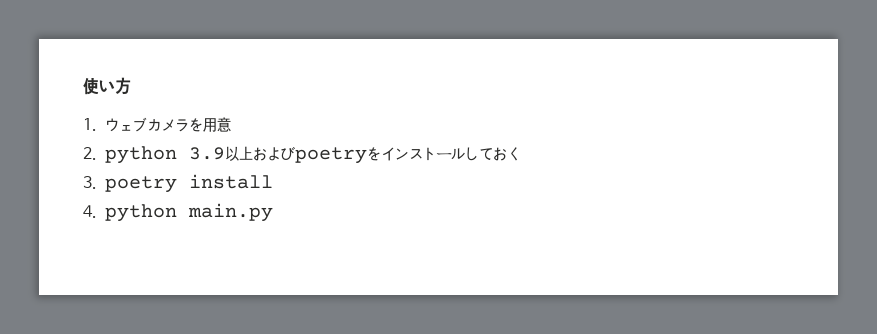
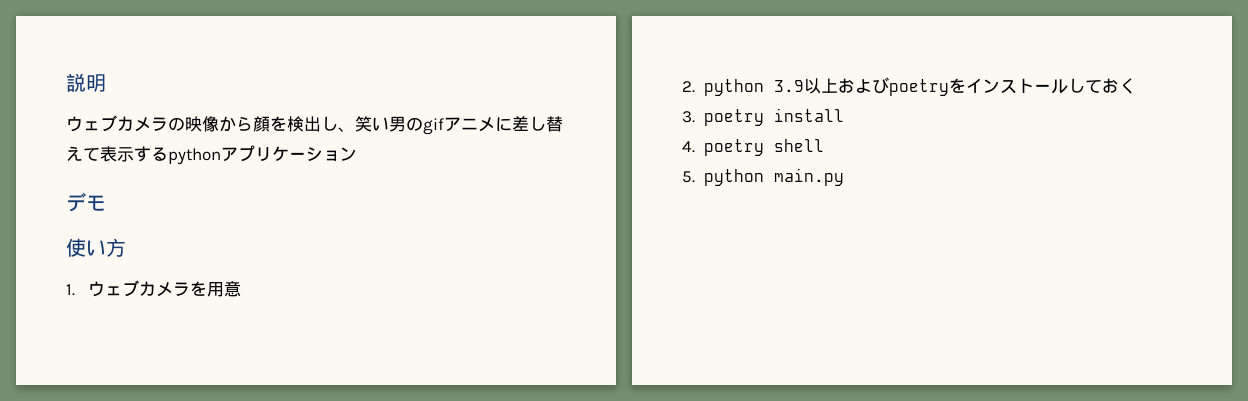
+ 説明
+ ウェブカメラの映像から顔を検出し、笑い男のgifアニメに差し替えて表示するpythonアプリケーション
+ デモ
- 4. python main.py
+ 4. poetry shell
+ 5. python main.py

